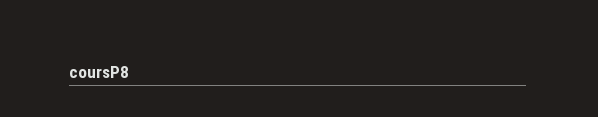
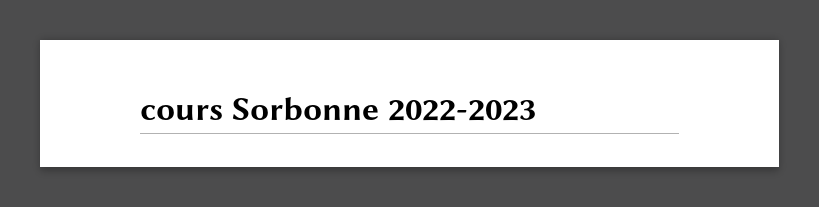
- coursP8
+ cours Sorbonne 2022-2023

